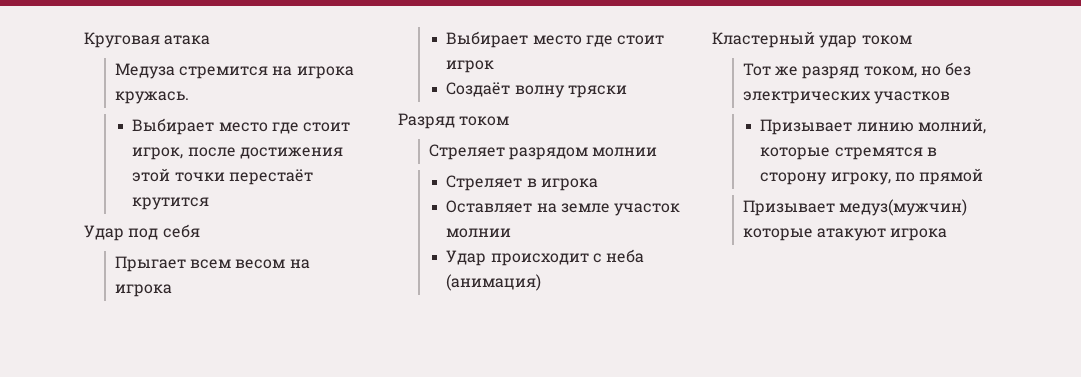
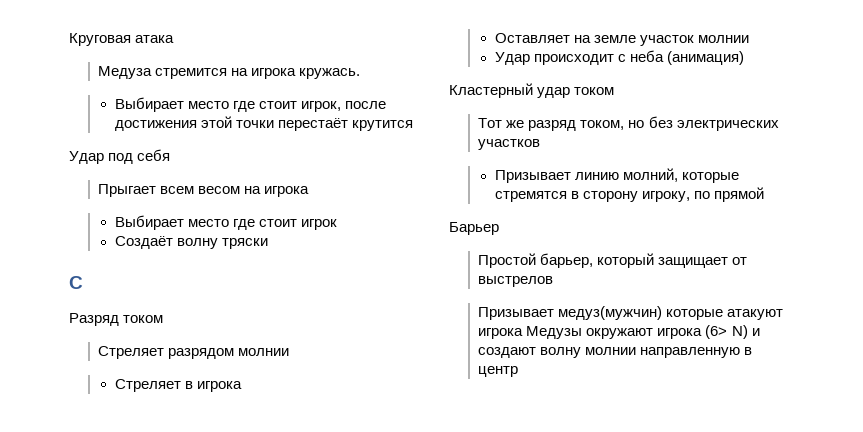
+ С
+ Барьер
+ Простой барьер, который защищает от выстрелов
- Призывает медуз(мужчин) которые атакуют игрока
+ Призывает медуз(мужчин) которые атакуют игрока Медузы окружают игрока (6> N) и создают волну молнии направленную в центр

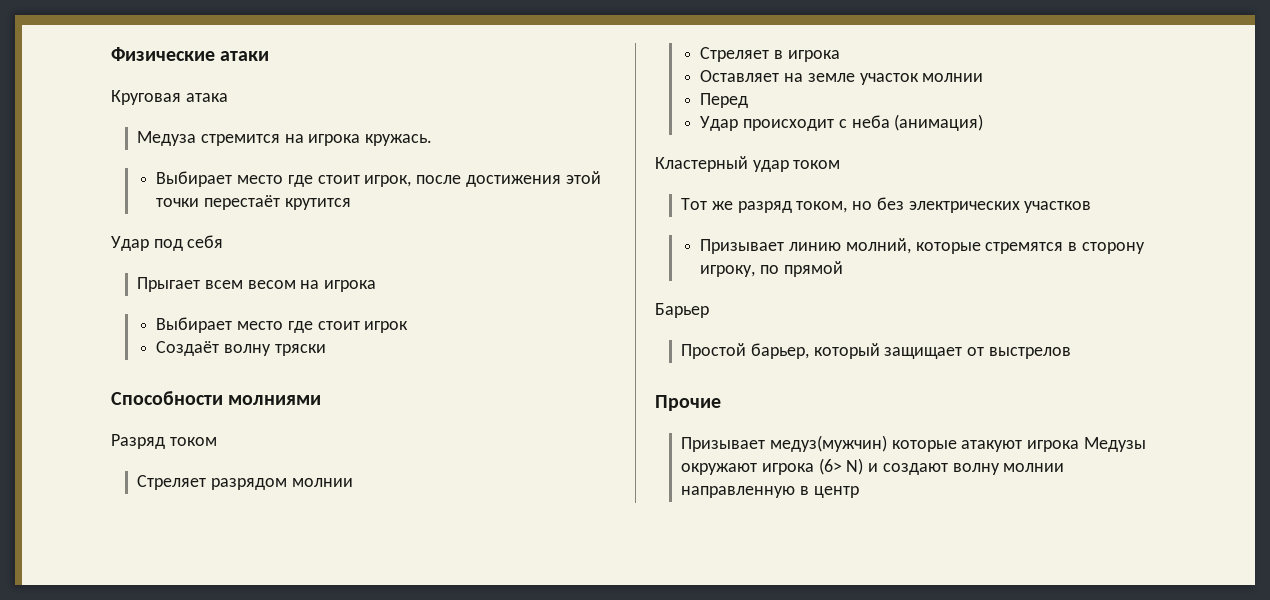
+ Физические атаки
- С
+ Способности молниями
+ Перед
+ Прочие

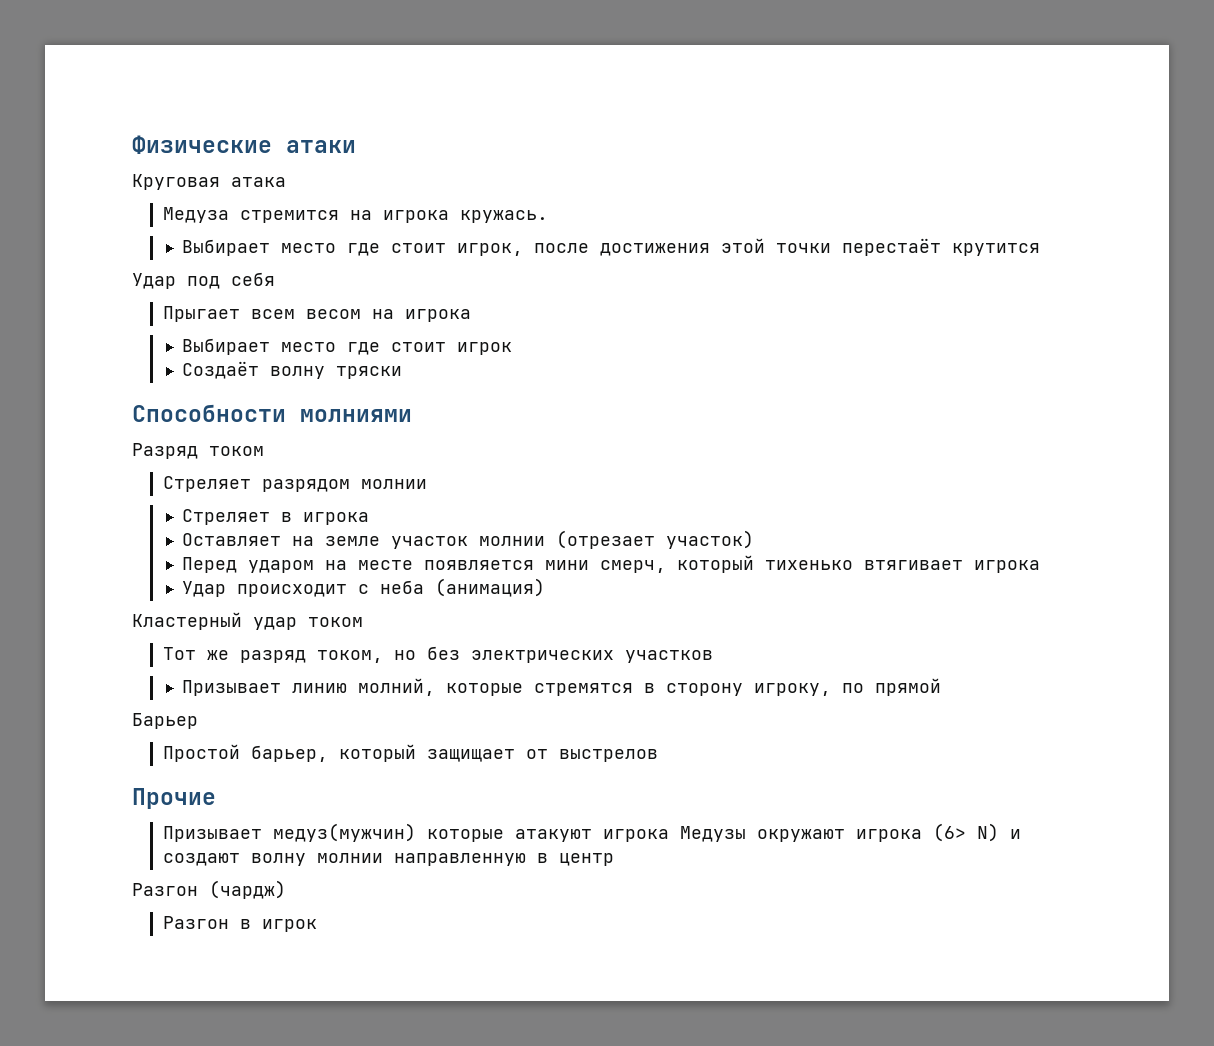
- Оставляет на земле участок молнии
+ Оставляет на земле участок молнии (отрезает участок)
- Перед
+ Перед ударом на месте появляется мини смерч, который тихенько втягивает игрока
+ Разгон (чардж)
+ Разгон в игрок

